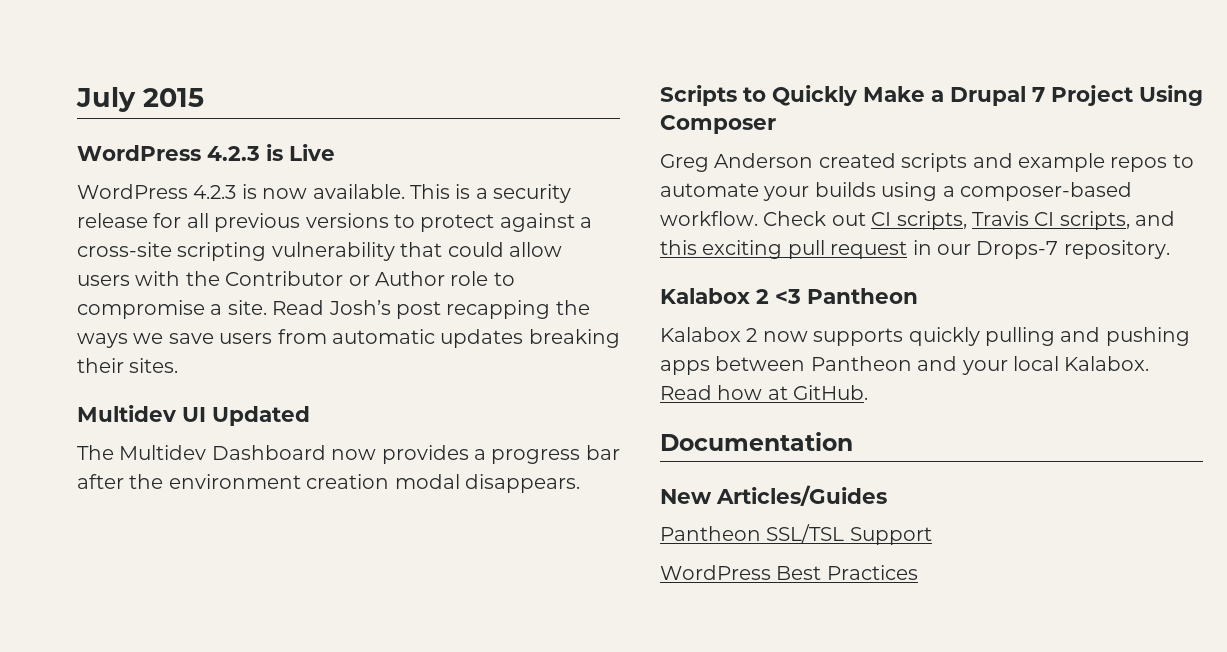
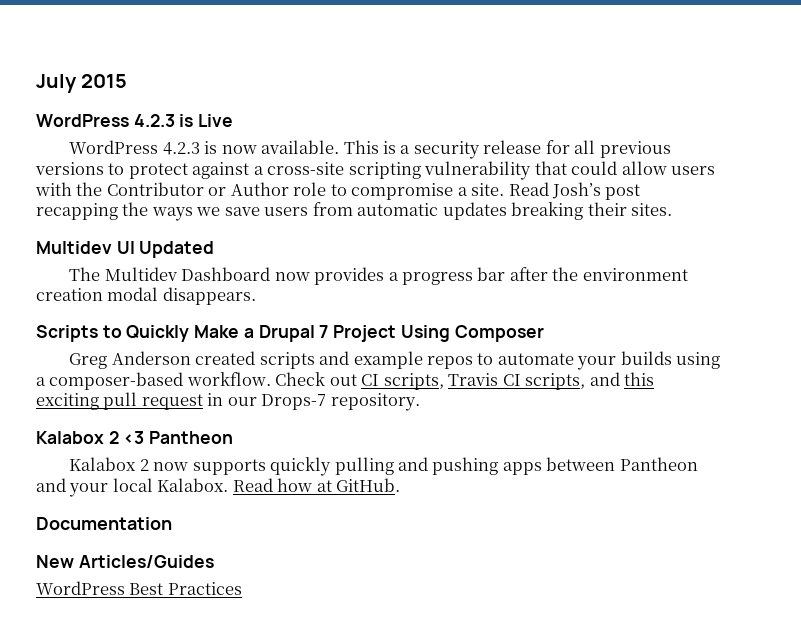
- Pantheon SSL/TSL Support

